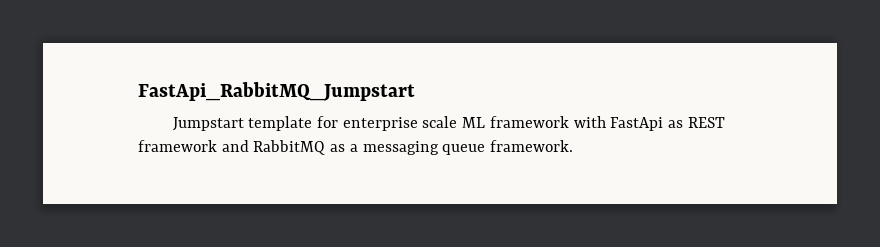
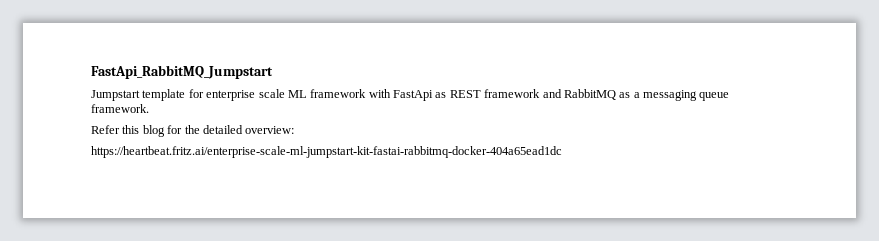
+ Refer this blog for the detailed overview:
+ https://heartbeat.fritz.ai/enterprise-scale-ml-jumpstart-kit-fastai-rabbitmq-docker-404a65ead1dc

